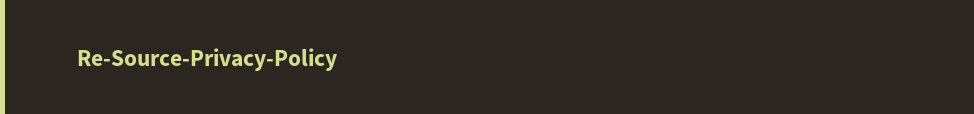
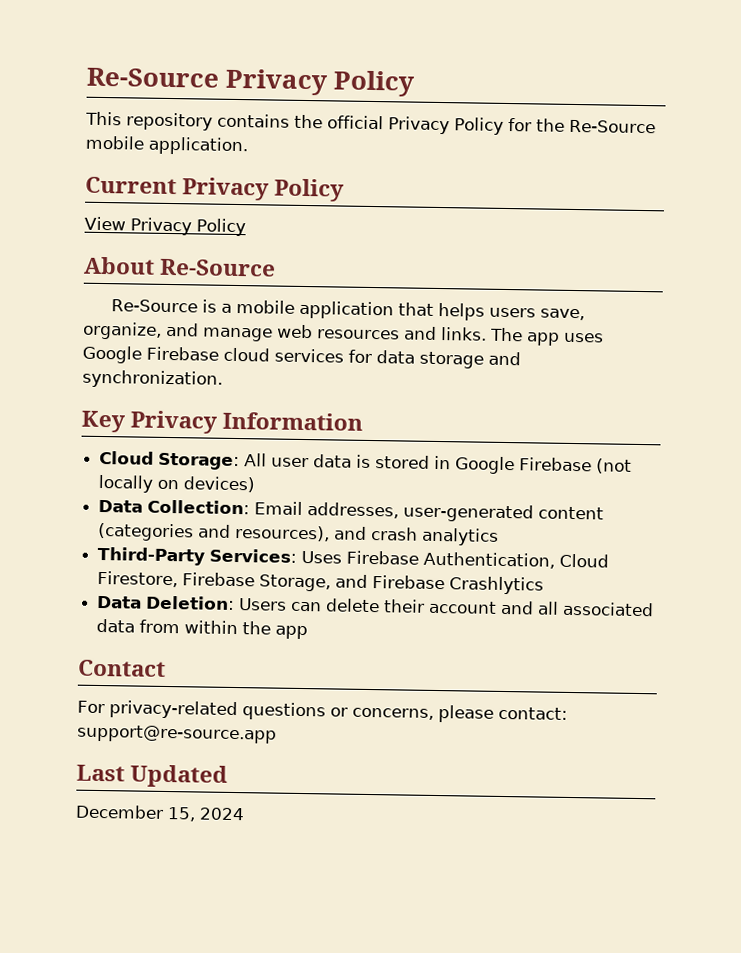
- Re-Source-Privacy-Policy
+ Re-Source Privacy Policy
+ This repository contains the official Privacy Policy for the Re-Source mobile application.
+ Current Privacy Policy
+ View Privacy Policy
+ About Re-Source
+ Re-Source is a mobile application that helps users save, organize, and manage web resources and links. The app uses Google Firebase cloud services for data storage and synchronization.
+ Key Privacy Information
+ Cloud Storage: All user data is stored in Google Firebase (not locally on devices)
+ Data Collection: Email addresses, user-generated content (categories and resources), and crash analytics
+ Third-Party Services: Uses Firebase Authentication, Cloud Firestore, Firebase Storage, and Firebase Crashlytics
+ Data Deletion: Users can delete their account and all associated data from within the app
+ Contact
+ For privacy-related questions or concerns, please contact: support@re-source.app
+ Last Updated
+ December 15, 2024

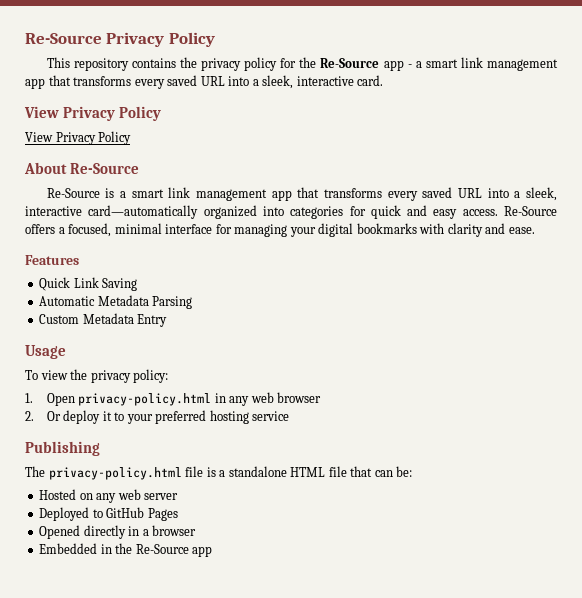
- This repository contains the official Privacy Policy for the Re-Source mobile application.
- Current Privacy Policy
+ This repository contains the privacy policy for the Re-Source app - a smart link management app that transforms every saved URL into a sleek, interactive card.
+ View Privacy Policy
- Re-Source is a mobile application that helps users save, organize, and manage web resources and links. The app uses Google Firebase cloud services for data storage and synchronization.
- Key Privacy Information
- Cloud Storage: All user data is stored in Google Firebase (not locally on devices)
- Data Collection: Email addresses, user-generated content (categories and resources), and crash analytics
- Third-Party Services: Uses Firebase Authentication, Cloud Firestore, Firebase Storage, and Firebase Crashlytics
- Data Deletion: Users can delete their account and all associated data from within the app
- Contact
- For privacy-related questions or concerns, please contact: support@re-source.app
- Last Updated
- December 15, 2024
+ Re-Source is a smart link management app that transforms every saved URL into a sleek, interactive card—automatically organized into categories for quick and easy access. Re-Source offers a focused, minimal interface for managing your digital bookmarks with clarity and ease.
+ Features
+ Quick Link Saving
+ Automatic Metadata Parsing
+ Custom Metadata Entry
+ Usage
+ To view the privacy policy:
+ 1. Open privacy-policy.html in any web browser
+ 2. Or deploy it to your preferred hosting service
+ Publishing
+ The privacy-policy.html file is a standalone HTML file that can be:
+ Hosted on any web server
+ Deployed to GitHub Pages
+ Opened directly in a browser
+ Embedded in the Re-Source app

